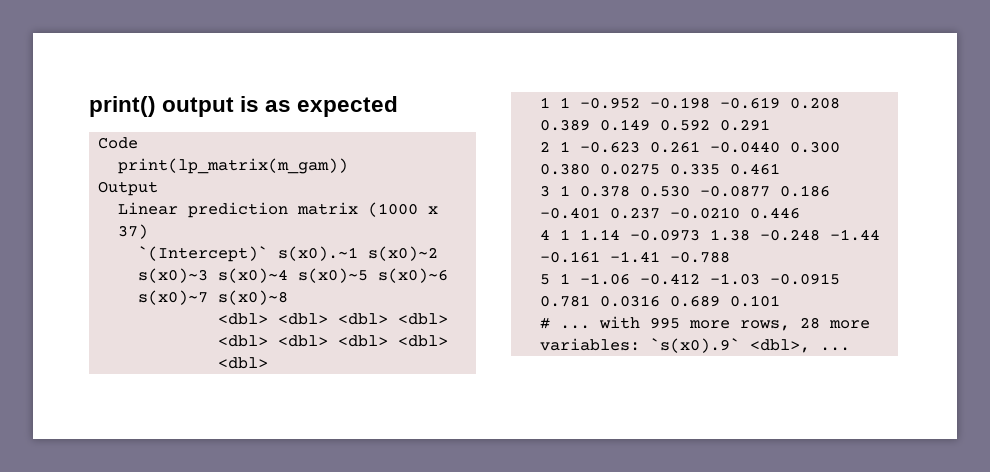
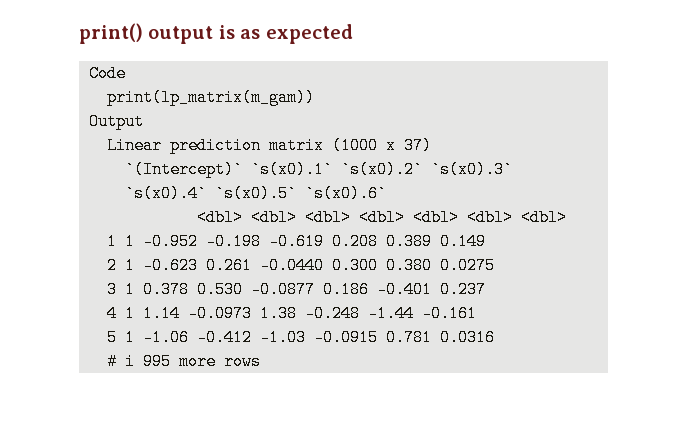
- `(Intercept)` s(x0).~1 s(x0)~2 s(x0)~3 s(x0)~4 s(x0)~5 s(x0)~6 s(x0)~7 s(x0)~8
- <dbl> <dbl> <dbl> <dbl> <dbl> <dbl> <dbl> <dbl> <dbl>
+ `(Intercept)` `s(x0).1` `s(x0).2` `s(x0).3` `s(x0).4` `s(x0).5` `s(x0).6`
+ <dbl> <dbl> <dbl> <dbl> <dbl> <dbl> <dbl>
- 1 1 -0.952 -0.198 -0.619 0.208 0.389 0.149 0.592 0.291
+ 1 1 -0.952 -0.198 -0.619 0.208 0.389 0.149
- 2 1 -0.623 0.261 -0.0440 0.300 0.380 0.0275 0.335 0.461
+ 2 1 -0.623 0.261 -0.0440 0.300 0.380 0.0275
- 3 1 0.378 0.530 -0.0877 0.186 -0.401 0.237 -0.0210 0.446
+ 3 1 0.378 0.530 -0.0877 0.186 -0.401 0.237
- 4 1 1.14 -0.0973 1.38 -0.248 -1.44 -0.161 -1.41 -0.788
+ 4 1 1.14 -0.0973 1.38 -0.248 -1.44 -0.161
- 5 1 -1.06 -0.412 -1.03 -0.0915 0.781 0.0316 0.689 0.101
+ 5 1 -1.06 -0.412 -1.03 -0.0915 0.781 0.0316
- # ... with 995 more rows, 28 more variables: `s(x0).9` <dbl>, ...
+ # i 995 more rows

